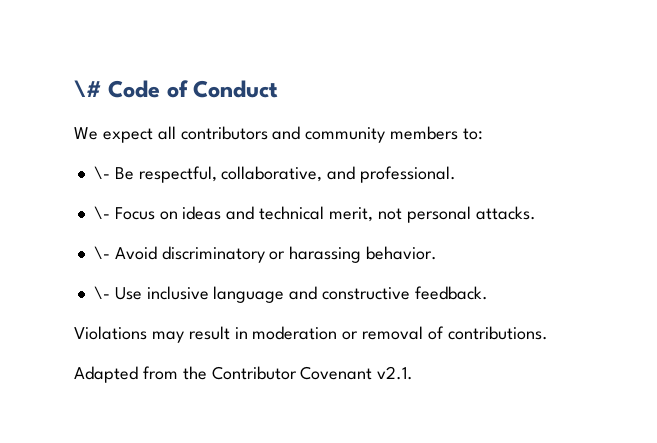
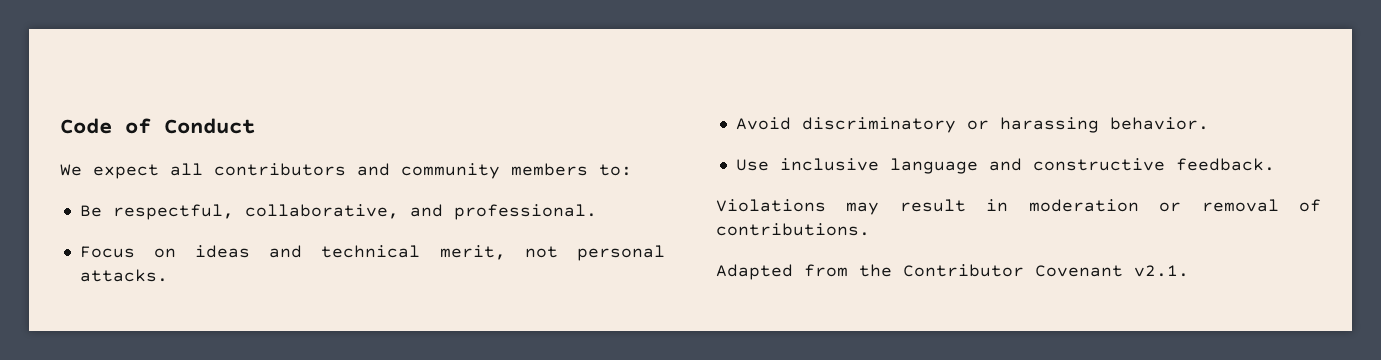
- \# Code of Conduct
+ Code of Conduct
- \- Be respectful, collaborative, and professional.
+ Be respectful, collaborative, and professional.
- \- Focus on ideas and technical merit, not personal attacks.
+ Focus on ideas and technical merit, not personal attacks.
- \- Avoid discriminatory or harassing behavior.
+ Avoid discriminatory or harassing behavior.
- \- Use inclusive language and constructive feedback.
+ Use inclusive language and constructive feedback.

